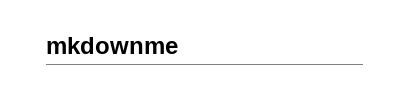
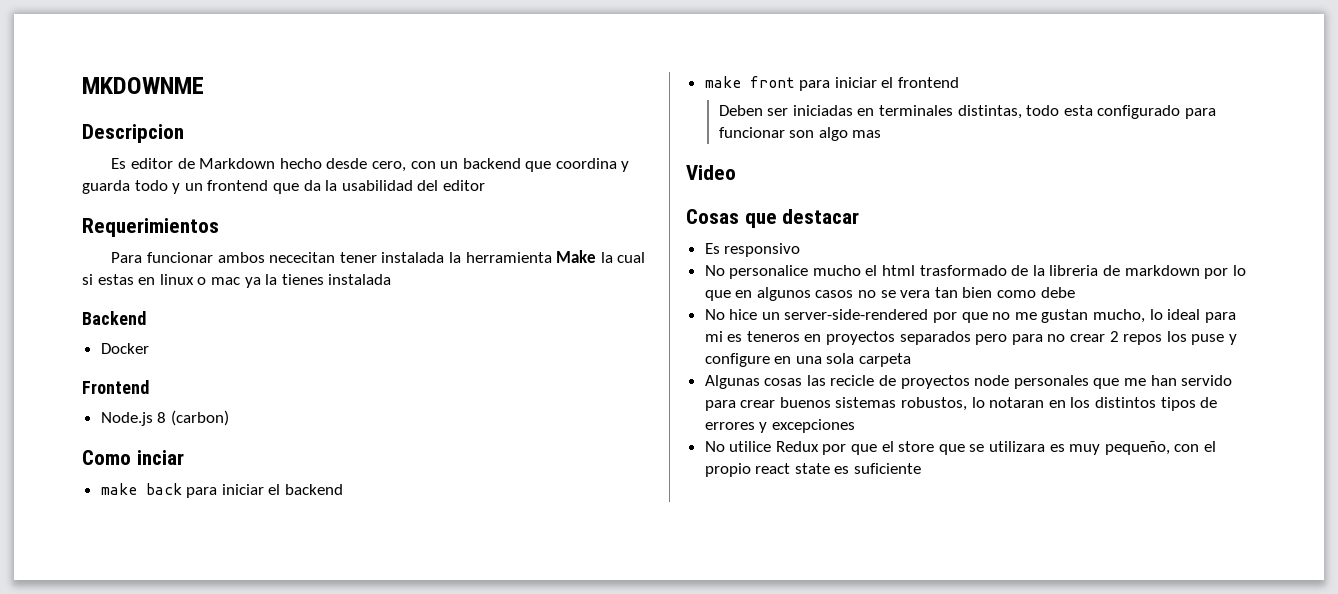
- mkdownme
+ MKDOWNME
+ Descripcion
+ Es editor de Markdown hecho desde cero, con un backend que coordina y guarda todo y un frontend que da la usabilidad del editor
+ Requerimientos
+ Para funcionar ambos nececitan tener instalada la herramienta Make la cual si estas en linux o mac ya la tienes instalada
+ Backend
+ Docker
+ Frontend
+ Node.js 8 (carbon)
+ Como inciar
+ make back para iniciar el backend
+ make front para iniciar el frontend
+ Deben ser iniciadas en terminales distintas, todo esta configurado para funcionar son algo mas
+ Video
+ Cosas que destacar
+ Es responsivo
+ No personalice mucho el html trasformado de la libreria de markdown por lo que en algunos casos no se vera tan bien como debe
+ No hice un server-side-rendered por que no me gustan mucho, lo ideal para mi es teneros en proyectos separados pero para no crear 2 repos los puse y configure en una sola carpeta
+ Algunas cosas las recicle de proyectos node personales que me han servido para crear buenos sistemas robustos, lo notaran en los distintos tipos de errores y excepciones
+ No utilice Redux por que el store que se utilizara es muy pequeño, con el propio react state es suficiente

